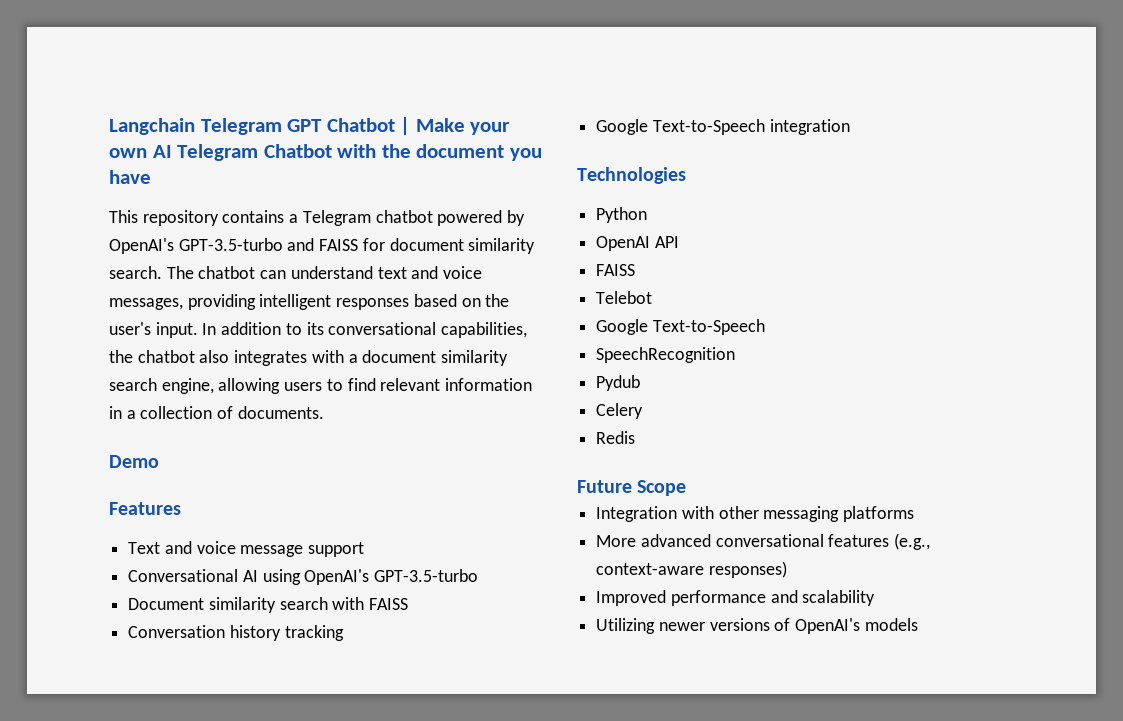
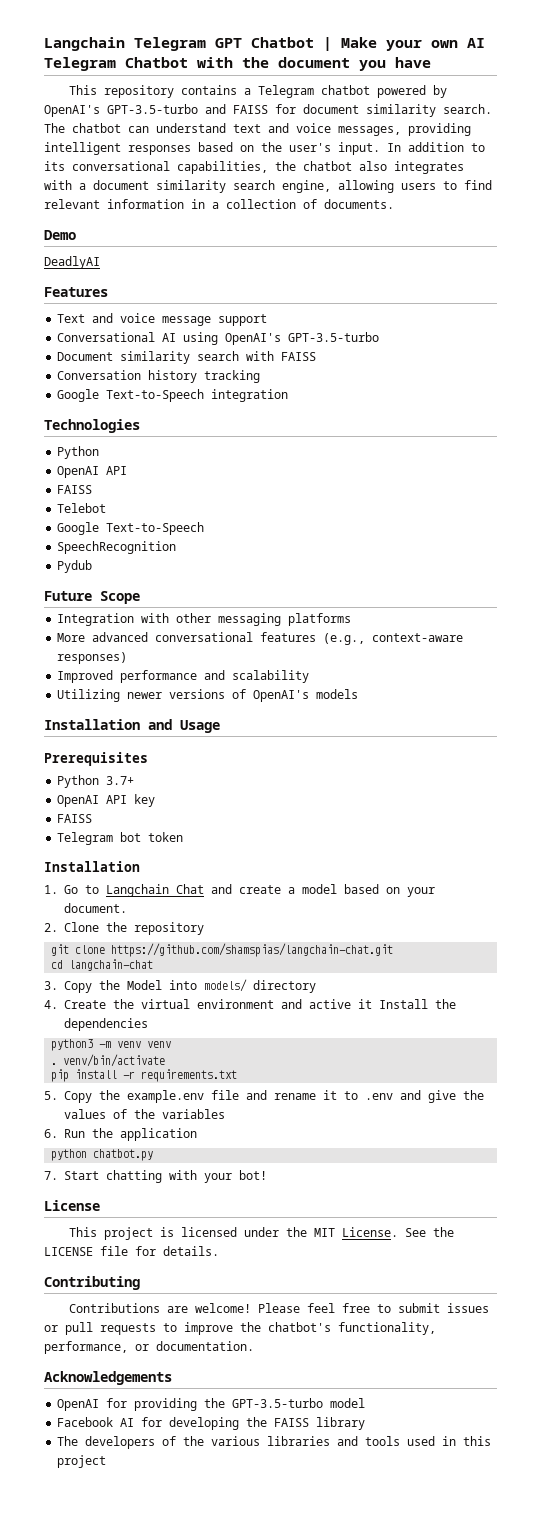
+ DeadlyAI
- Celery
- Redis
+ Installation and Usage
+ Prerequisites
+ Python 3.7+
+ OpenAI API key
+ FAISS
+ Telegram bot token
+ Installation
+ 1. Go to Langchain Chat and create a model based on your document.
+ 2. Clone the repository
+ git clone https://github.com/shamspias/langchain-chat.git
+ cd langchain-chat
+ 3. Copy the Model into models/ directory
+ 4. Create the virtual environment and active it Install the dependencies
+ python3 -m venv venv
+ . venv/bin/activate
+ pip install -r requirements.txt
+ 5. Copy the example.env file and rename it to .env and give the values of the variables
+ 6. Run the application
+ python chatbot.py
+ 7. Start chatting with your bot!
+ License
+ This project is licensed under the MIT License. See the LICENSE file for details.
+ Contributing
+ Contributions are welcome! Please feel free to submit issues or pull requests to improve the chatbot's functionality, performance, or documentation.
+ Acknowledgements
+ OpenAI for providing the GPT-3.5-turbo model
+ Facebook AI for developing the FAISS library
+ The developers of the various libraries and tools used in this project

